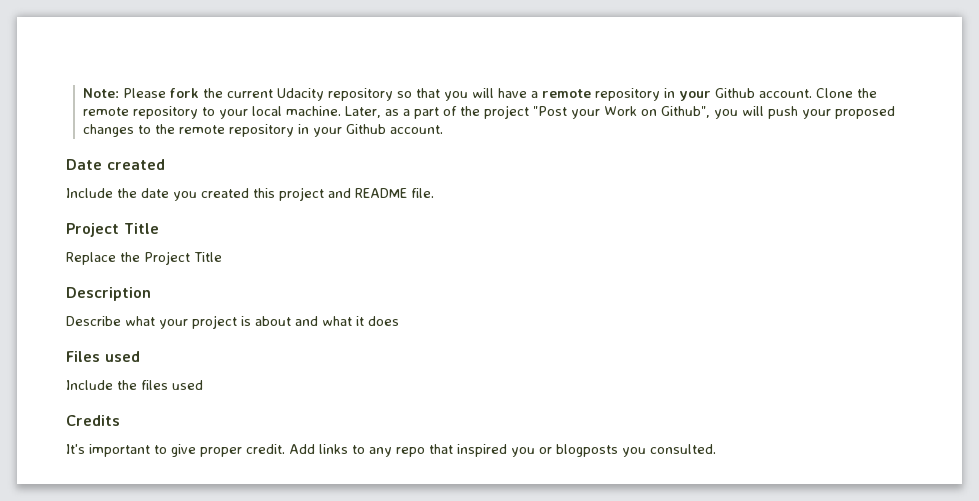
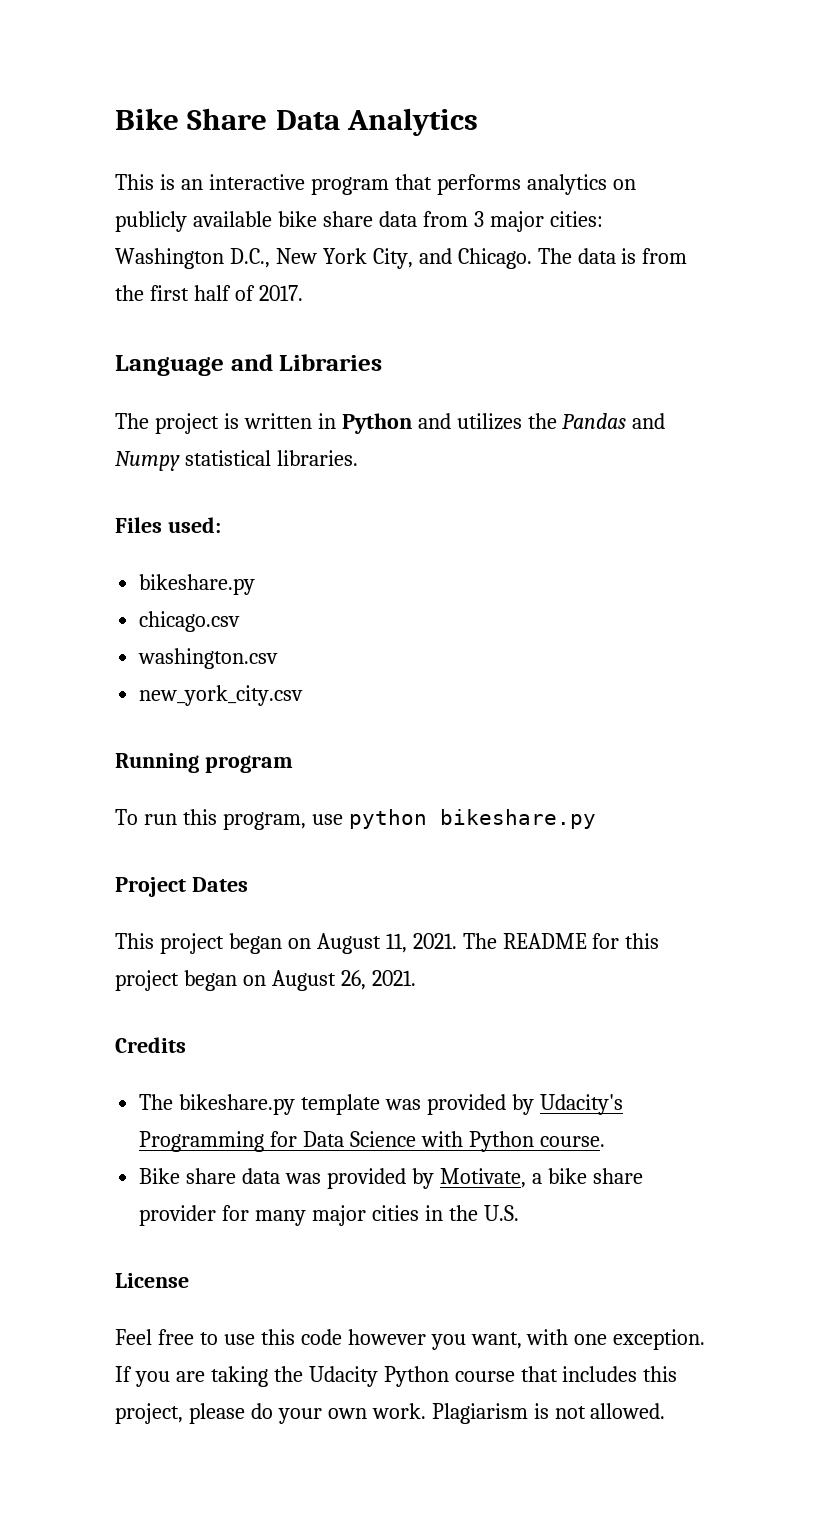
- Note: Please fork the current Udacity repository so that you will have a remote repository in your Github account. Clone the remote repository to your local machine. Later, as a part of the project "Post your Work on Github", you will push your proposed changes to the remote repository in your Github account.
- Date created
- Include the date you created this project and README file.
- Project Title
- Replace the Project Title
- Description
- Describe what your project is about and what it does
- Files used
- Include the files used
+ Bike Share Data Analytics
+ This is an interactive program that performs analytics on publicly available bike share data from 3 major cities: Washington D.C., New York City, and Chicago. The data is from the first half of 2017.
+ Language and Libraries
+ The project is written in Python and utilizes the Pandas and Numpy statistical libraries.
+ Files used:
+ bikeshare.py
+ chicago.csv
+ washington.csv
+ new_york_city.csv
+ Running program
+ To run this program, use python bikeshare.py
+ Project Dates
+ This project began on August 11, 2021. The README for this project began on August 26, 2021.
  Credits
- It's important to give proper credit. Add links to any repo that inspired you or blogposts you consulted.
+ The bikeshare.py template was provided by Udacity's Programming for Data Science with Python course.
+ Bike share data was provided by Motivate, a bike share provider for many major cities in the U.S.
+ License
+ Feel free to use this code however you want, with one exception. If you are taking the Udacity Python course that includes this project, please do your own work. Plagiarism is not allowed.

